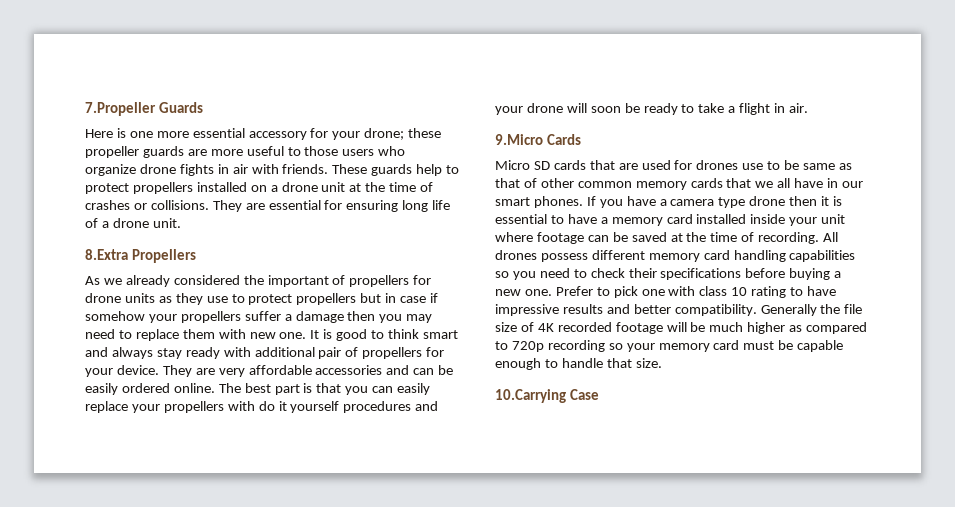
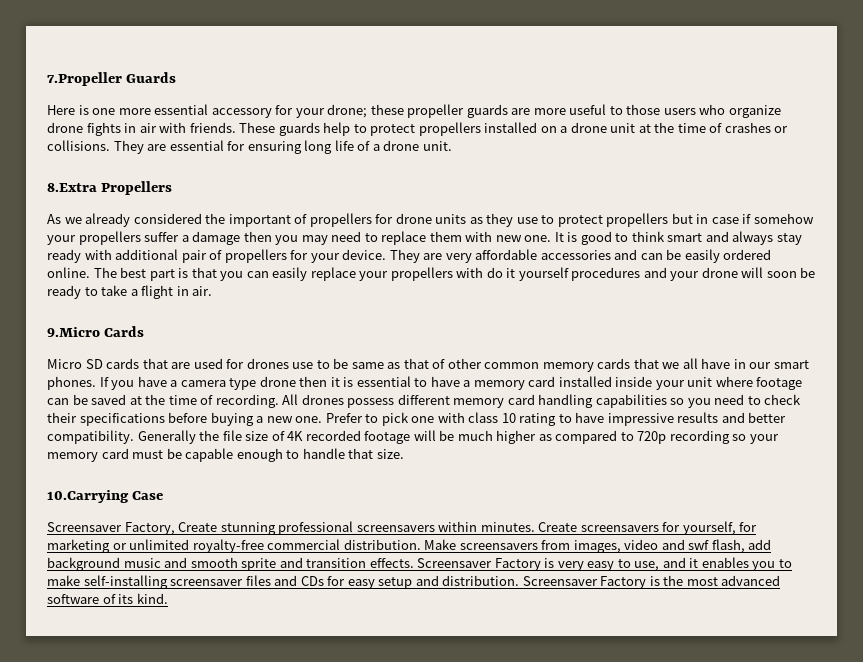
+ Screensaver Factory, Create stunning professional screensavers within minutes. Create screensavers for yourself, for marketing or unlimited royalty-free commercial distribution. Make screensavers from images, video and swf flash, add background music and smooth sprite and transition effects. Screensaver Factory is very easy to use, and it enables you to make self-installing screensaver files and CDs for easy setup and distribution. Screensaver Factory is the most advanced software of its kind.

